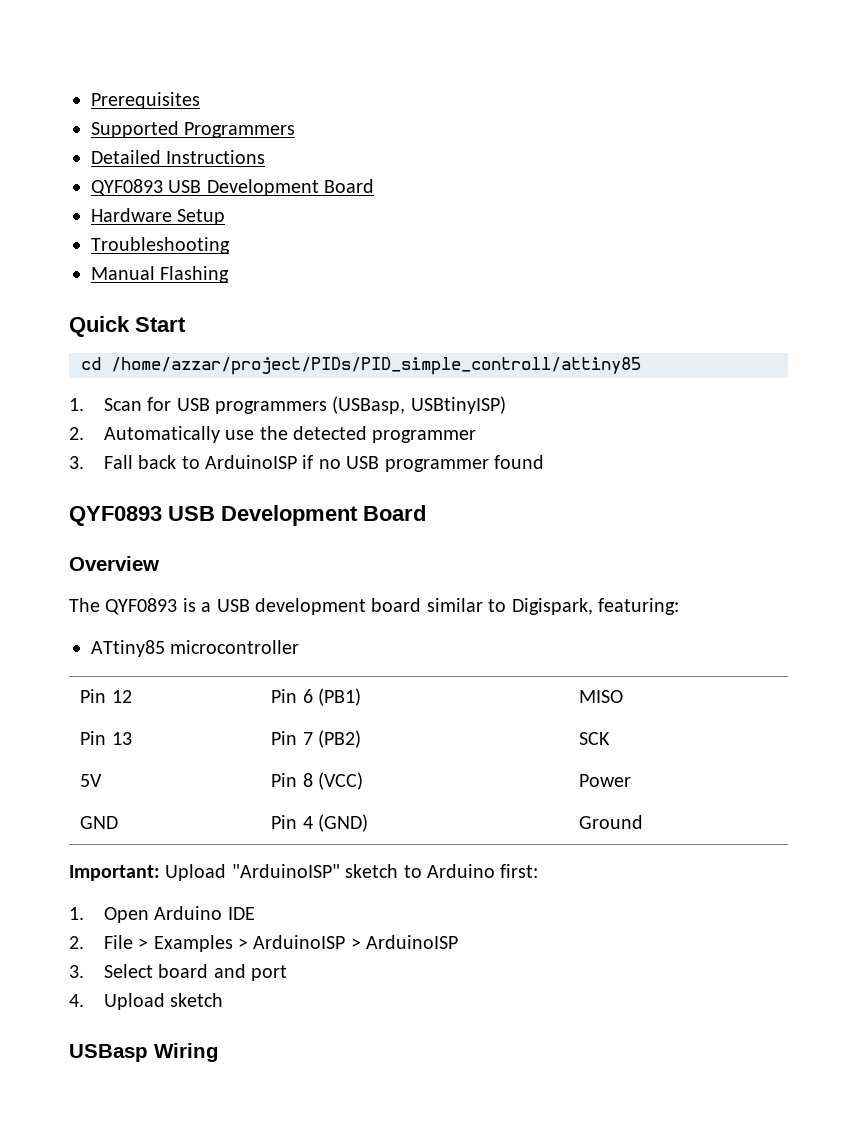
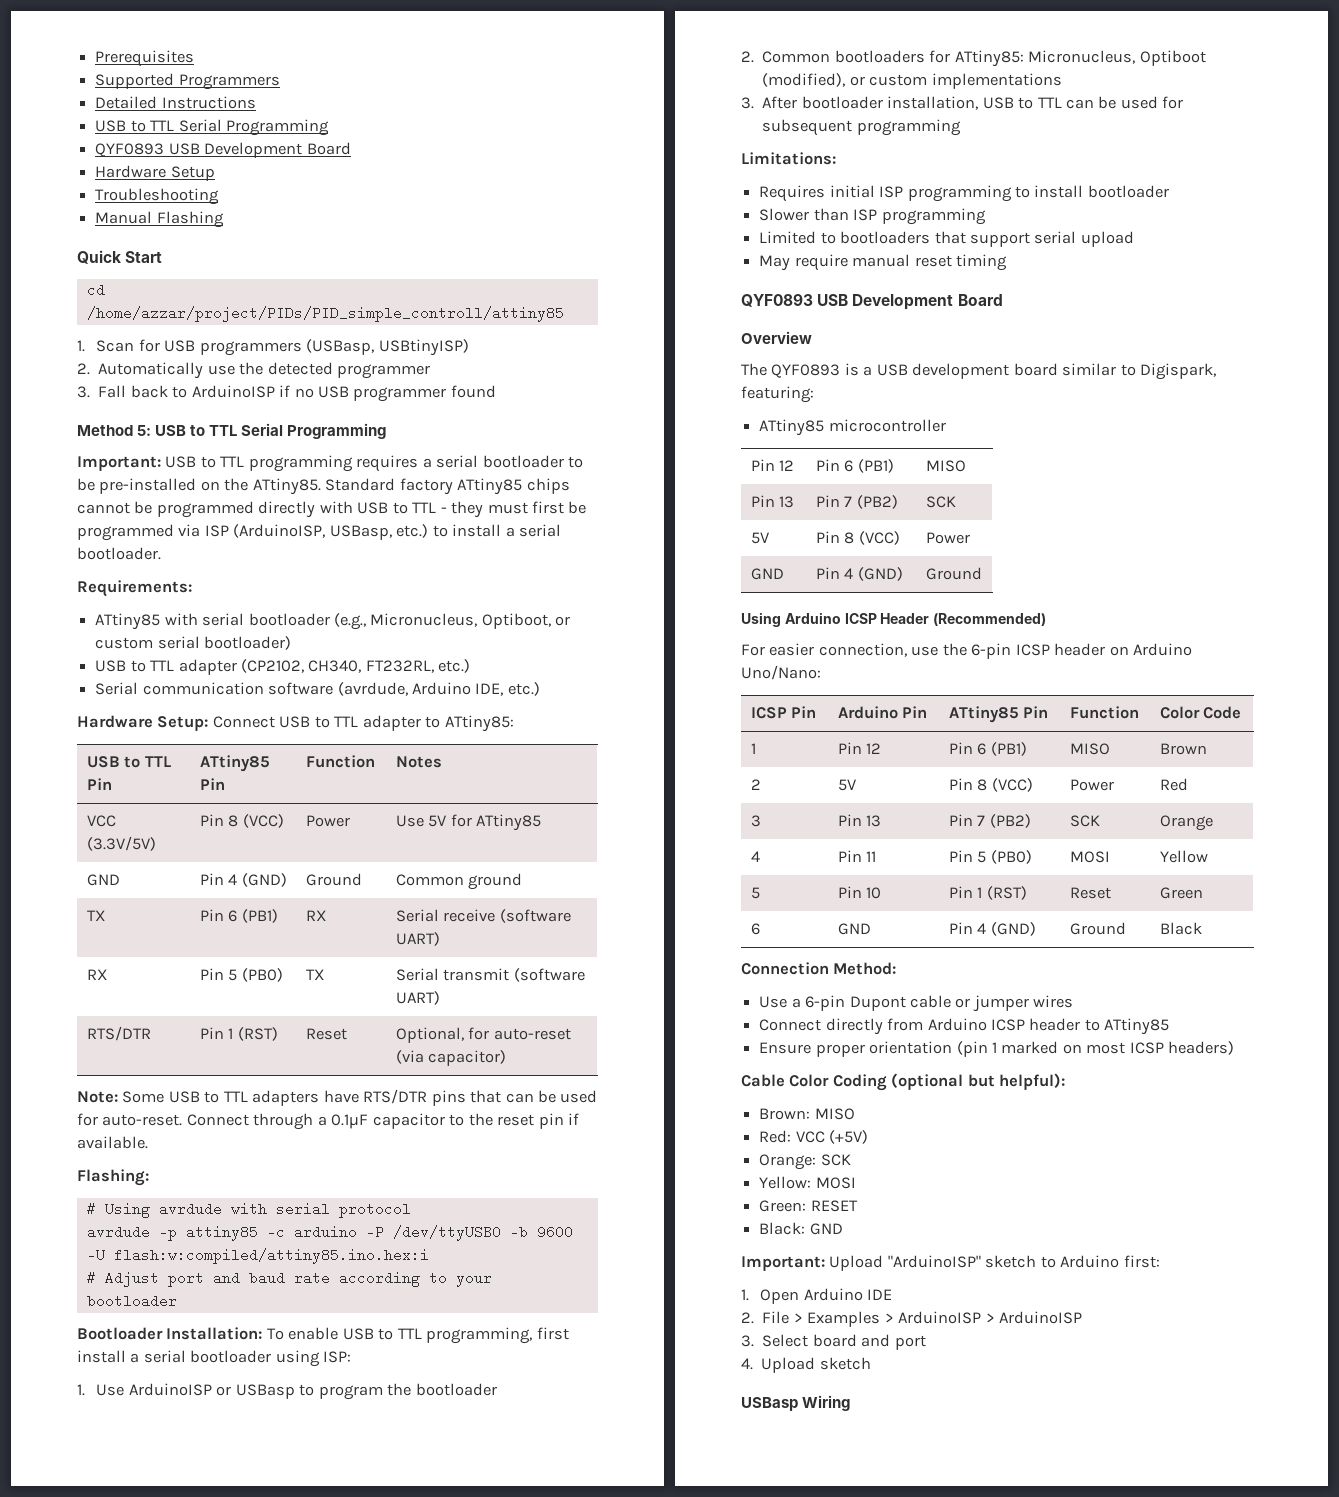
  Detailed Instructions
+ USB to TTL Serial Programming
+ Method 5: USB to TTL Serial Programming
+ Important: USB to TTL programming requires a serial bootloader to be pre-installed on the ATtiny85. Standard factory ATtiny85 chips cannot be programmed directly with USB to TTL - they must first be programmed via ISP (ArduinoISP, USBasp, etc.) to install a serial bootloader.
+ Requirements:
+ ATtiny85 with serial bootloader (e.g., Micronucleus, Optiboot, or custom serial bootloader)
+ USB to TTL adapter (CP2102, CH340, FT232RL, etc.)
+ Serial communication software (avrdude, Arduino IDE, etc.)
+ Hardware Setup: Connect USB to TTL adapter to ATtiny85:
+ USB to TTL Pin | ATtiny85 Pin | Function | Notes
+ VCC (3.3V/5V) | Pin 8 (VCC) | Power | Use 5V for ATtiny85
+ GND | Pin 4 (GND) | Ground | Common ground
+ TX | Pin 6 (PB1) | RX | Serial receive (software UART)
+ RX | Pin 5 (PB0) | TX | Serial transmit (software UART)
+ RTS/DTR | Pin 1 (RST) | Reset | Optional, for auto-reset (via capacitor)
+ Note: Some USB to TTL adapters have RTS/DTR pins that can be used for auto-reset. Connect through a 0.1μF capacitor to the reset pin if available.
+ Flashing:
+ # Using avrdude with serial protocol
+ avrdude -p attiny85 -c arduino -P /dev/ttyUSB0 -b 9600 -U flash:w:compiled/attiny85.ino.hex:i
+ # Adjust port and baud rate according to your bootloader
+ Bootloader Installation: To enable USB to TTL programming, first install a serial bootloader using ISP:
+ 1. Use ArduinoISP or USBasp to program the bootloader
+ 2. Common bootloaders for ATtiny85: Micronucleus, Optiboot (modified), or custom implementations
+ 3. After bootloader installation, USB to TTL can be used for subsequent programming
+ Limitations:
+ Requires initial ISP programming to install bootloader
+ Slower than ISP programming
+ Limited to bootloaders that support serial upload
+ May require manual reset timing
+ Using Arduino ICSP Header (Recommended)
+ For easier connection, use the 6-pin ICSP header on Arduino Uno/Nano:
+ ICSP Pin | Arduino Pin | ATtiny85 Pin | Function | Color Code
+ 1 | Pin 12 | Pin 6 (PB1) | MISO | Brown
+ 2 | 5V | Pin 8 (VCC) | Power | Red
+ 3 | Pin 13 | Pin 7 (PB2) | SCK | Orange
+ 4 | Pin 11 | Pin 5 (PB0) | MOSI | Yellow
+ 5 | Pin 10 | Pin 1 (RST) | Reset | Green
+ 6 | GND | Pin 4 (GND) | Ground | Black
+ Connection Method:
+ Use a 6-pin Dupont cable or jumper wires
+ Connect directly from Arduino ICSP header to ATtiny85
+ Ensure proper orientation (pin 1 marked on most ICSP headers)
+ Cable Color Coding (optional but helpful):
+ Brown: MISO
+ Red: VCC (+5V)
+ Orange: SCK
+ Yellow: MOSI
+ Green: RESET
+ Black: GND

